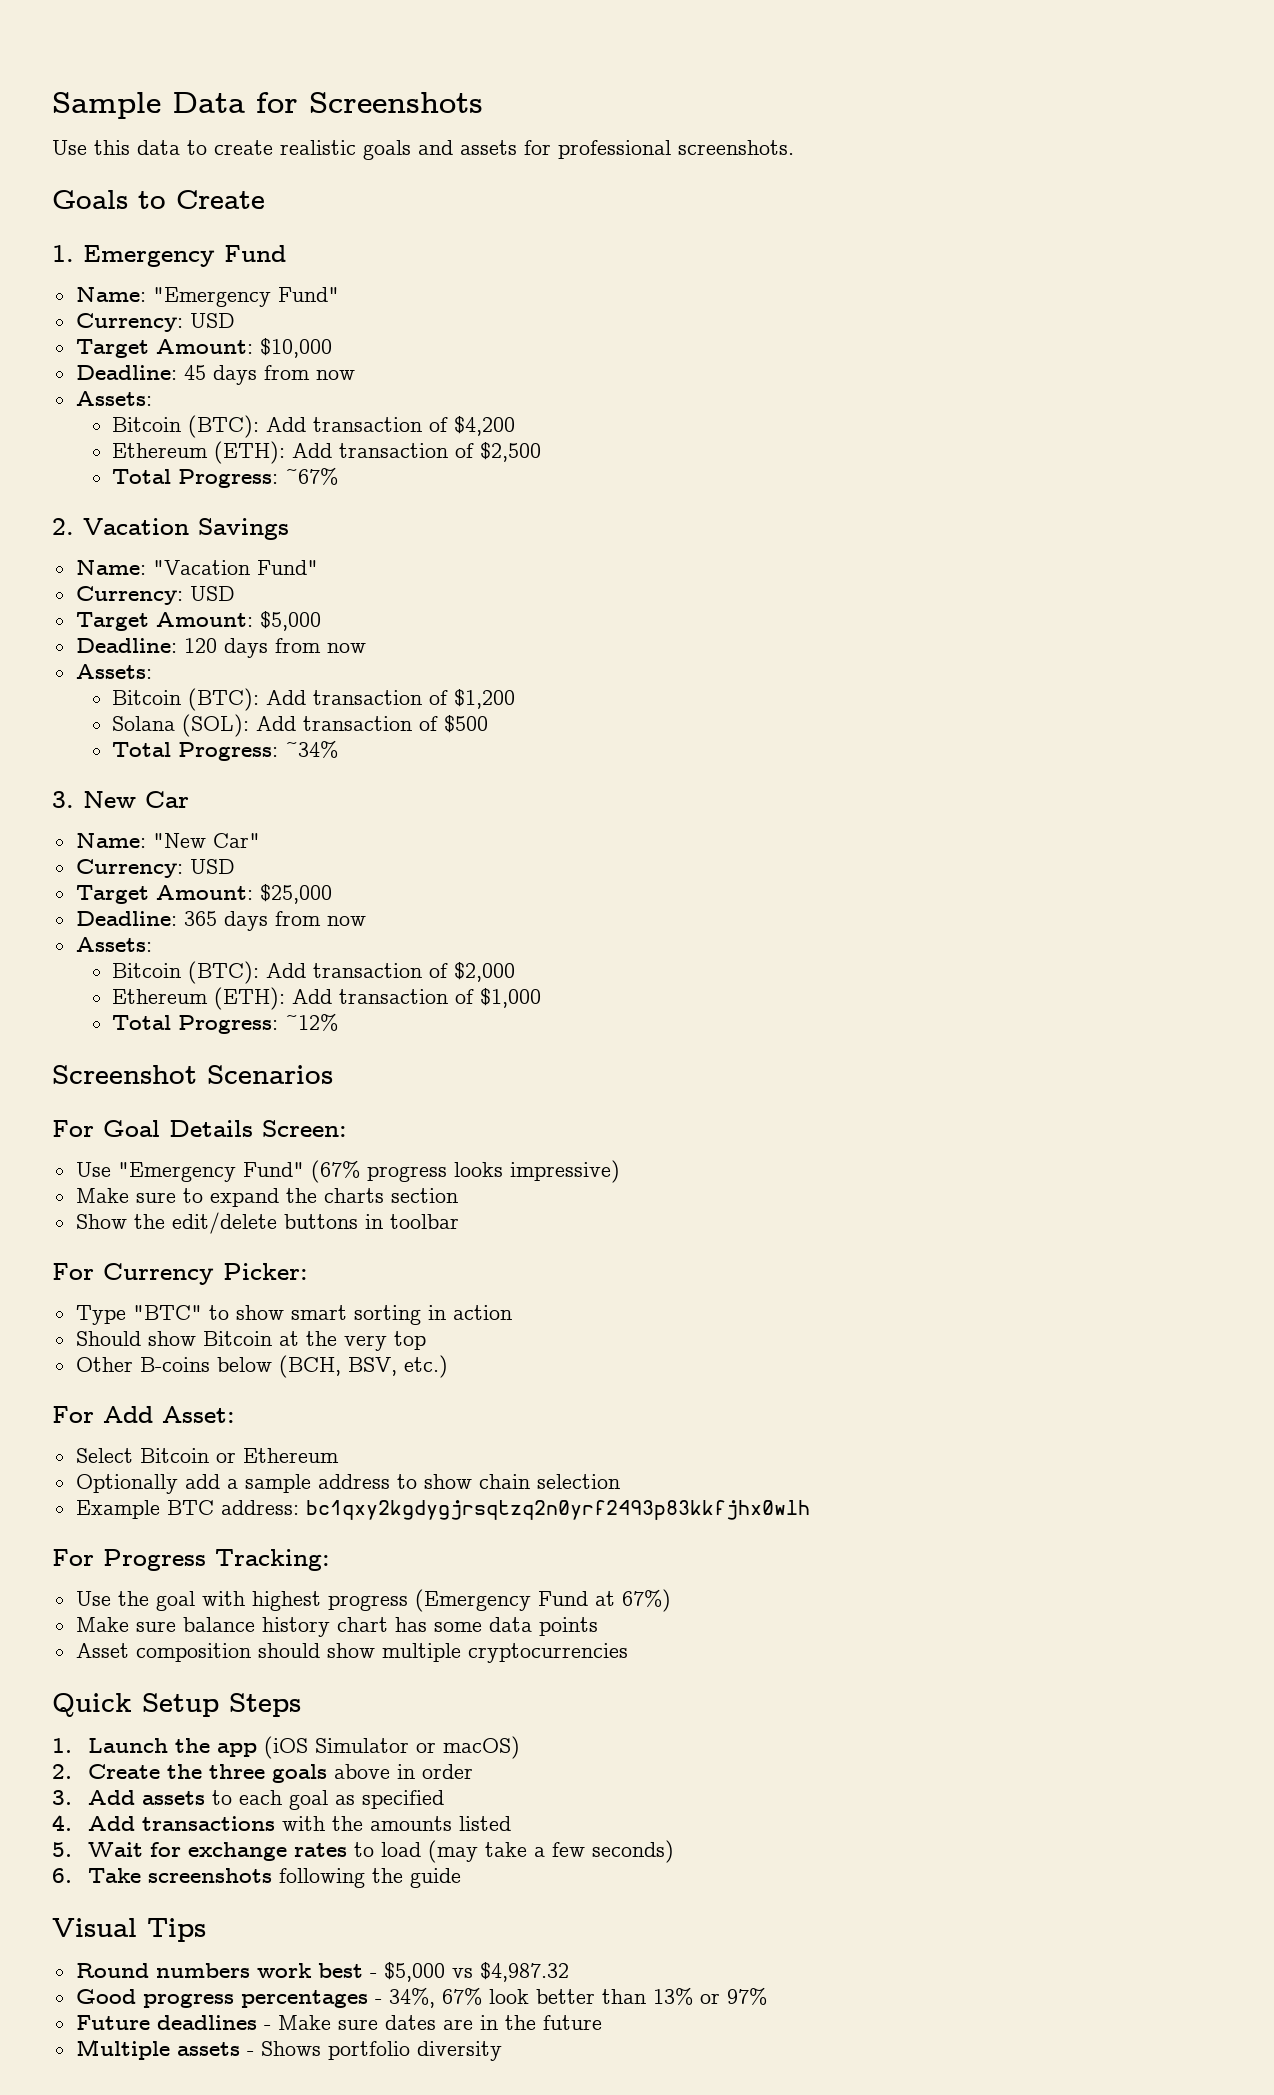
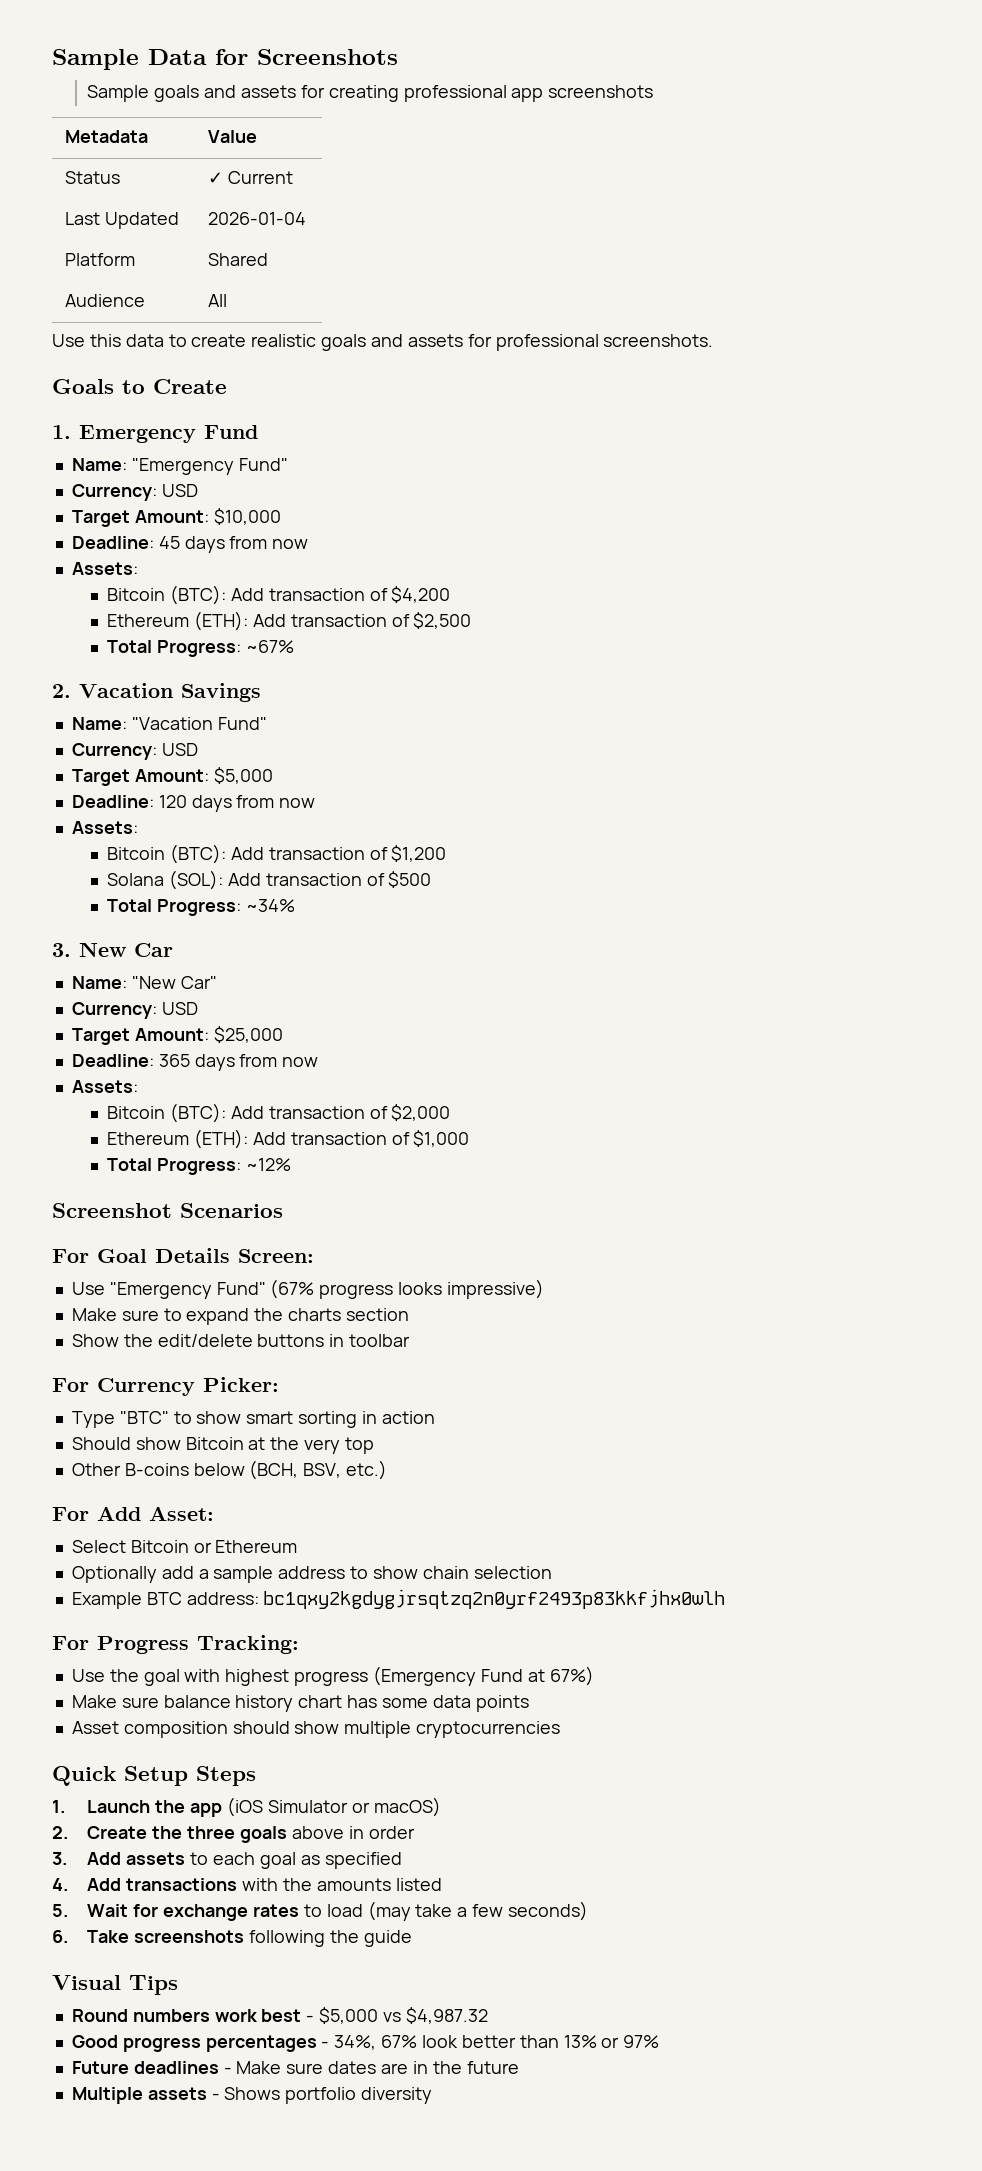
+ Sample goals and assets for creating professional app screenshots
+ Metadata | Value
+ Status | ✓ Current
+ Last Updated | 2026-01-04
+ Platform | Shared
+ Audience | All

